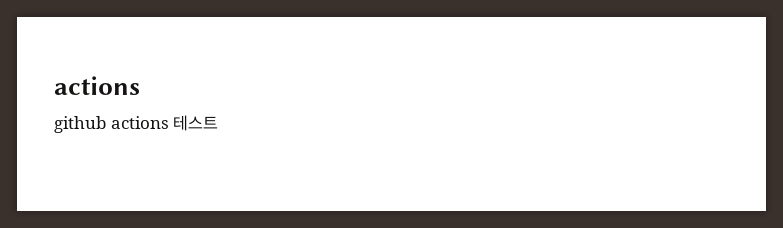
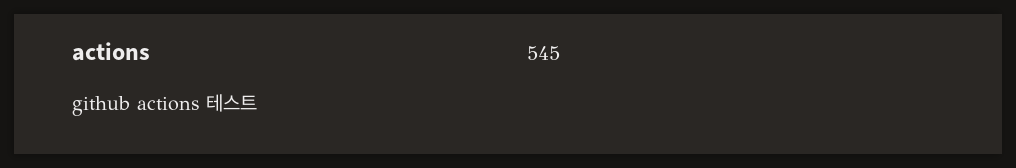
+ 545

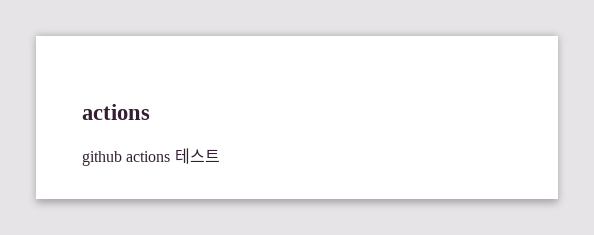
- 545

